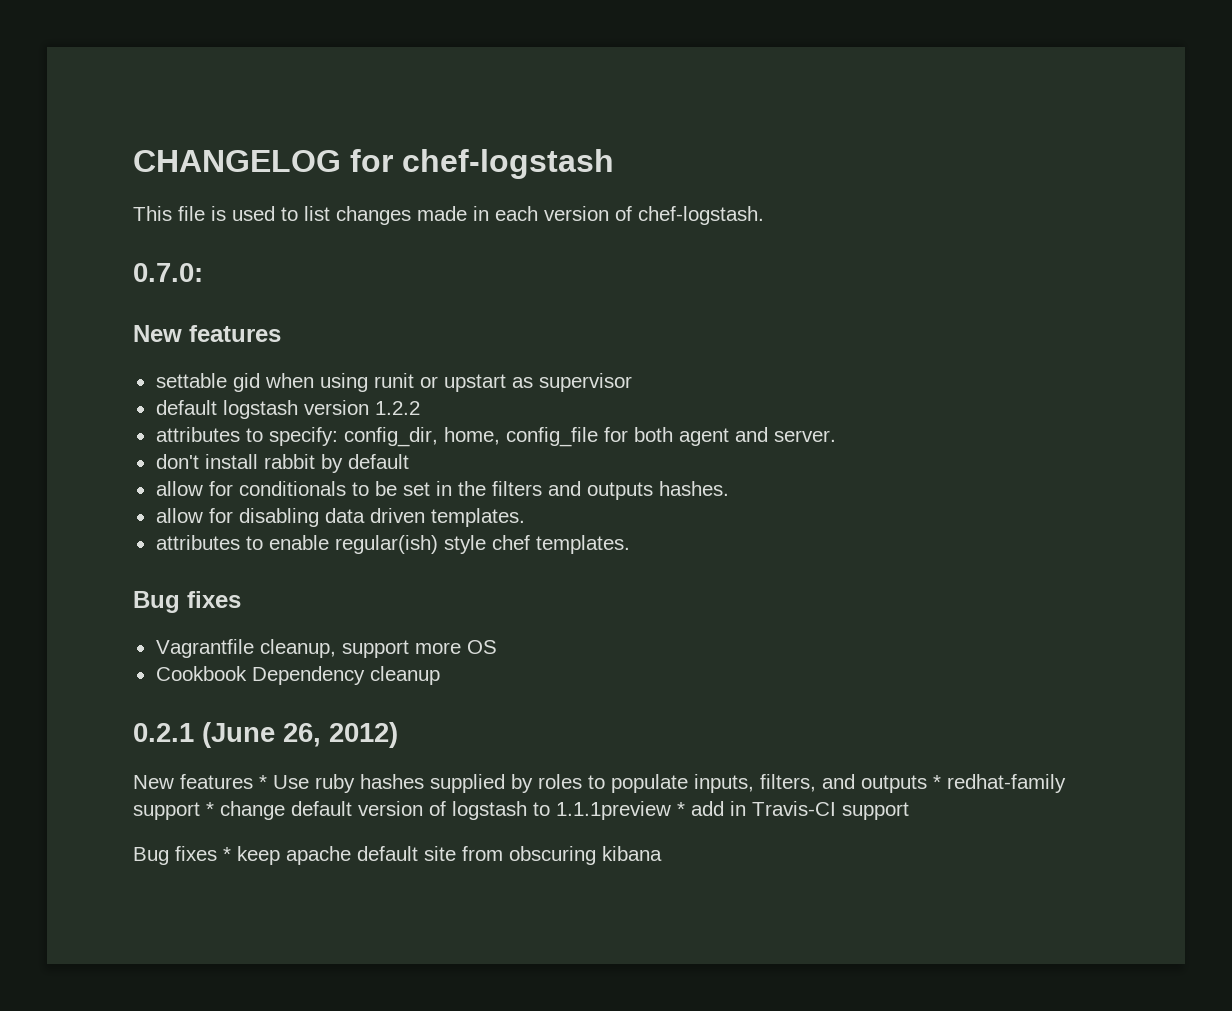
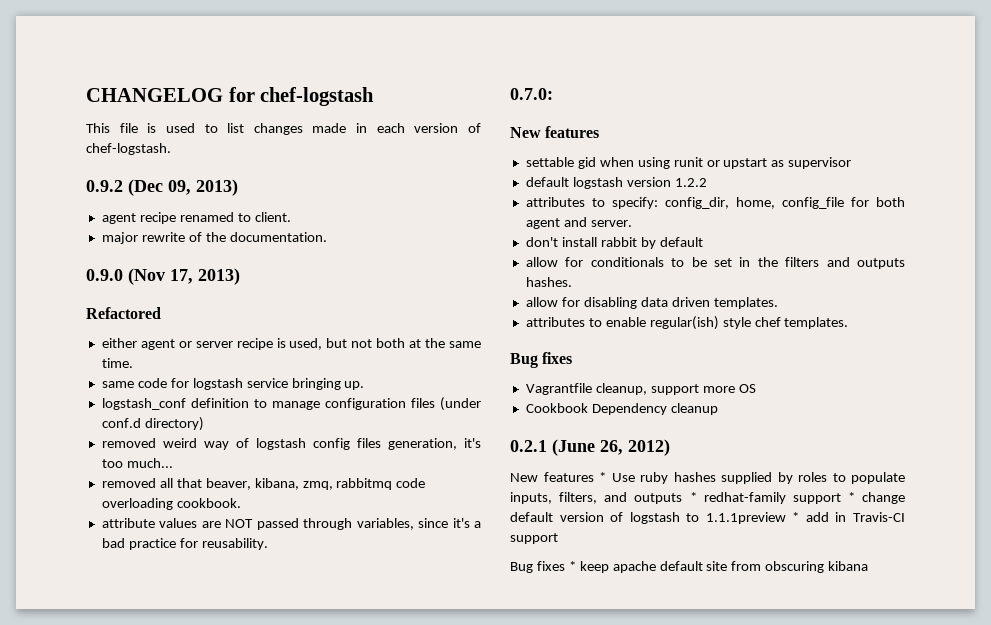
+ 0.9.2 (Dec 09, 2013)
+ agent recipe renamed to client.
+ major rewrite of the documentation.
+ 0.9.0 (Nov 17, 2013)
+ Refactored
+ either agent or server recipe is used, but not both at the same time.
+ same code for logstash service bringing up.
+ logstash_conf definition to manage configuration files (under conf.d directory)
+ removed weird way of logstash config files generation, it's too much...
+ removed all that beaver, kibana, zmq, rabbitmq code overloading cookbook.
+ attribute values are NOT passed through variables, since it's a bad practice for reusability.

